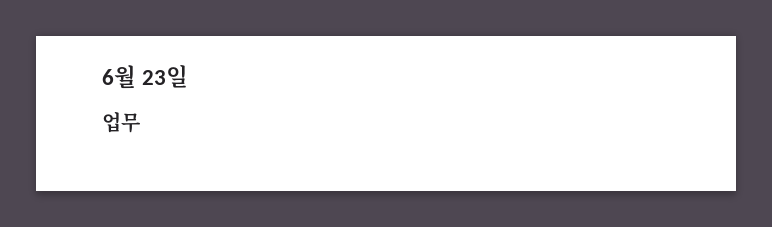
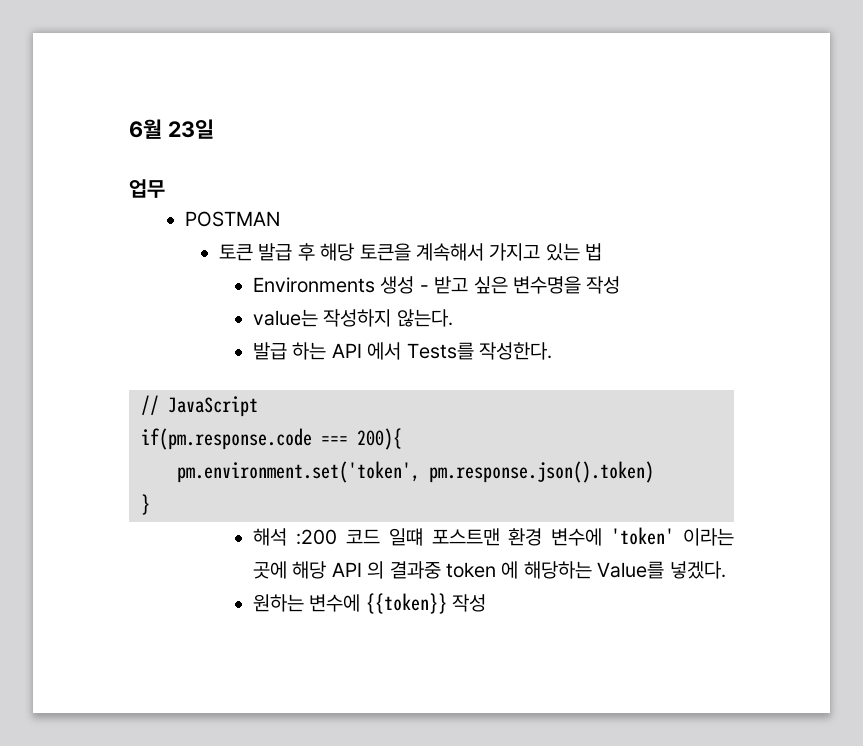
+ POSTMAN
+ 토큰 발급 후 해당 토큰을 계속해서 가지고 있는 법
+ Environments 생성 - 받고 싶은 변수명을 작성
+ value는 작성하지 않는다.
+ 발급 하는 API 에서 Tests를 작성한다.
+ // JavaScript
+ if(pm.response.code === 200){
+ pm.environment.set('token', pm.response.json().token)
+ }
+ 해석 :200 코드 일떄 포스트맨 환경 변수에 'token' 이라는 곳에 해당 API 의 결과중 token 에 해당하는 Value를 넣겠다.
+ 원하는 변수에 {{token}} 작성

